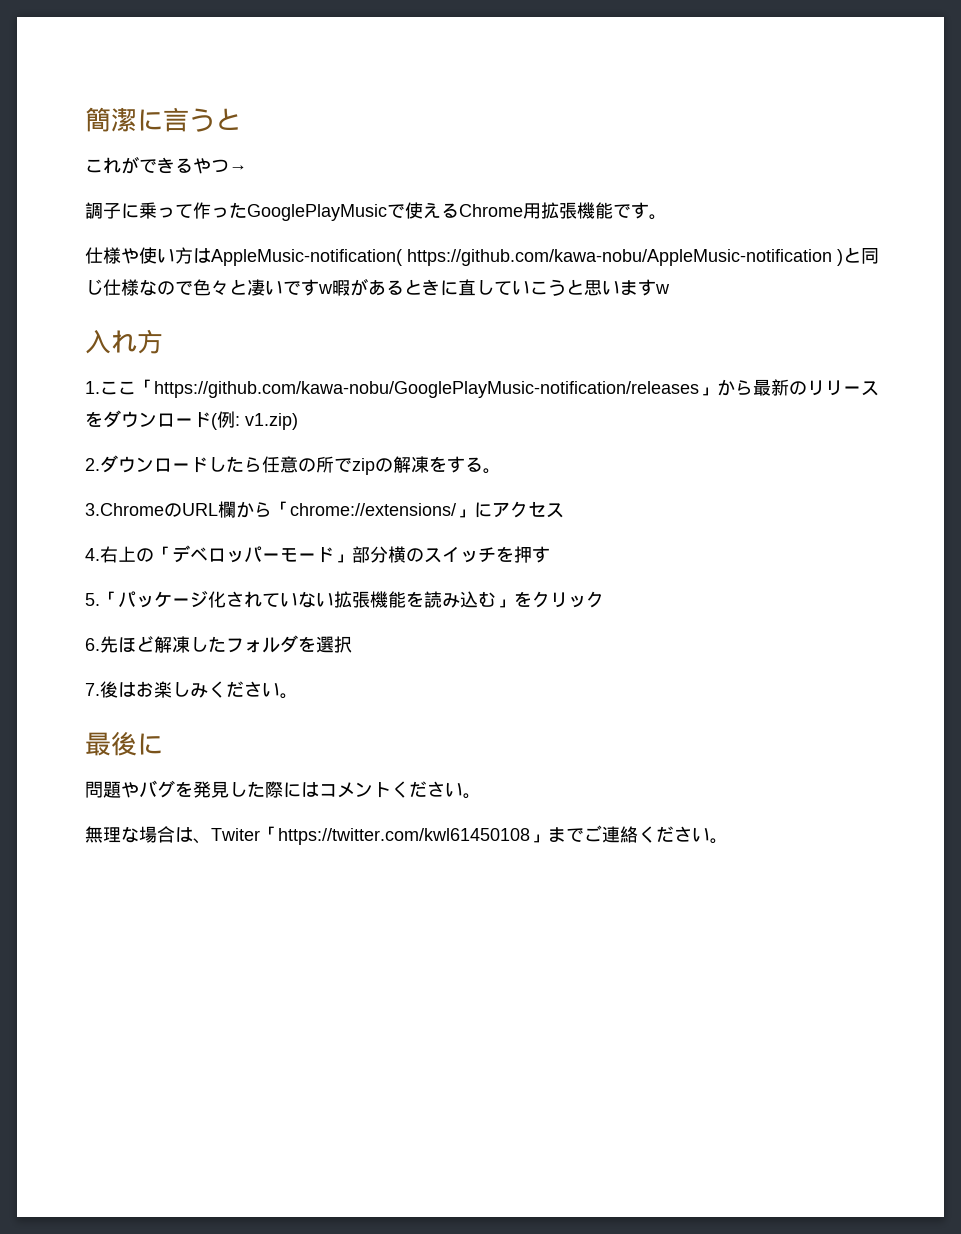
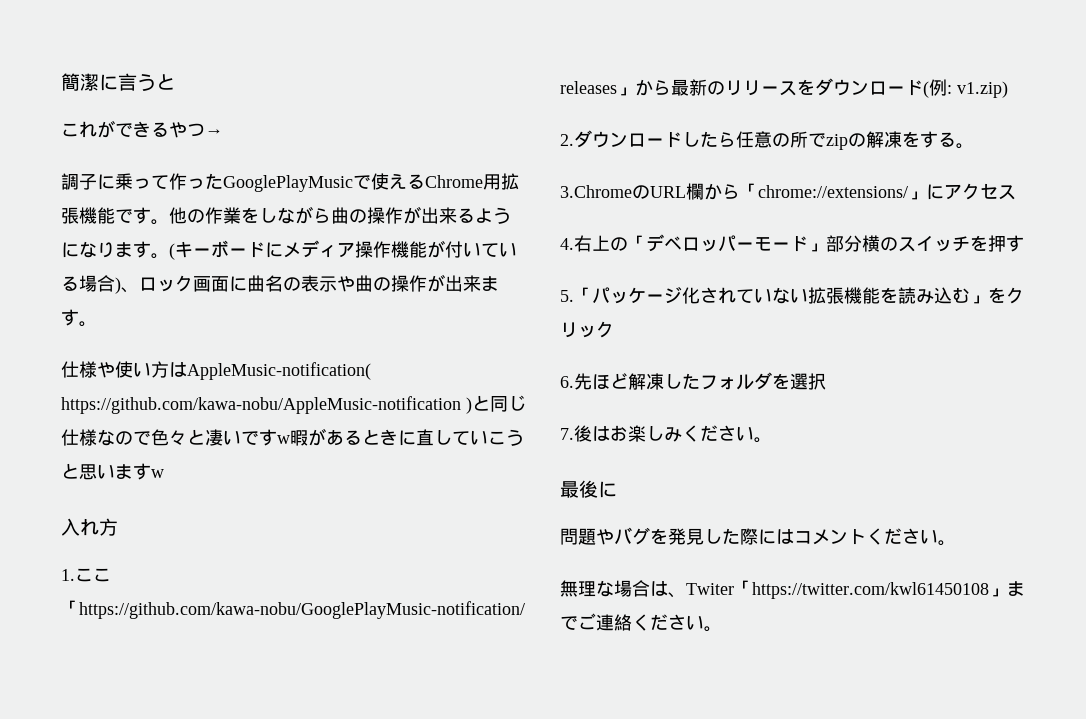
+ 他の作業をしながら曲の操作が出来るようになります。(キーボードにメディア操作機能が付いている場合)、ロック画面に曲名の表示や曲の操作が出来ます。

